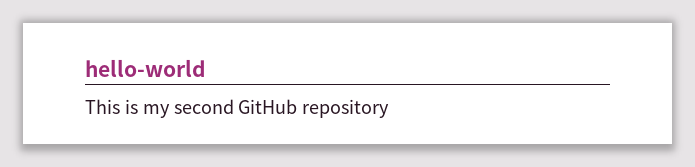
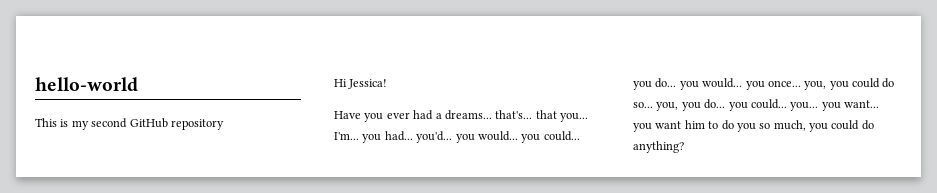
+ Hi Jessica!
+ Have you ever had a dreams... that's... that you... I'm... you had... you'd... you would... you could... you do... you would... you once... you, you could do so... you, you do... you could... you... you want... you want him to do you so much, you could do anything?

